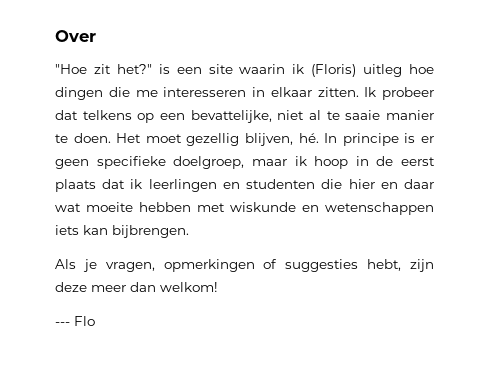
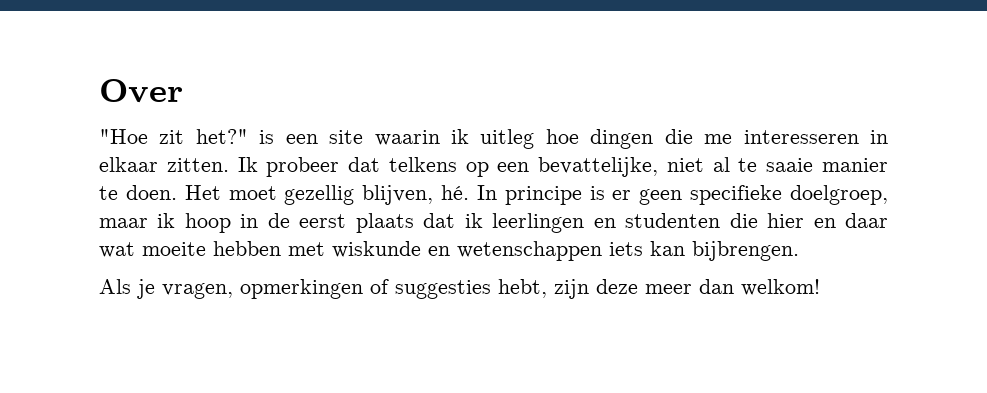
- "Hoe zit het?" is een site waarin ik (Floris) uitleg hoe dingen die me interesseren in elkaar zitten.
+ "Hoe zit het?" is een site waarin ik uitleg hoe dingen die me interesseren in elkaar zitten.
- --- Flo

